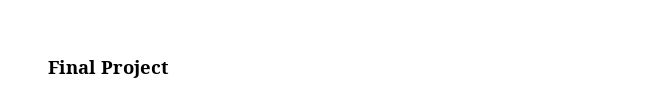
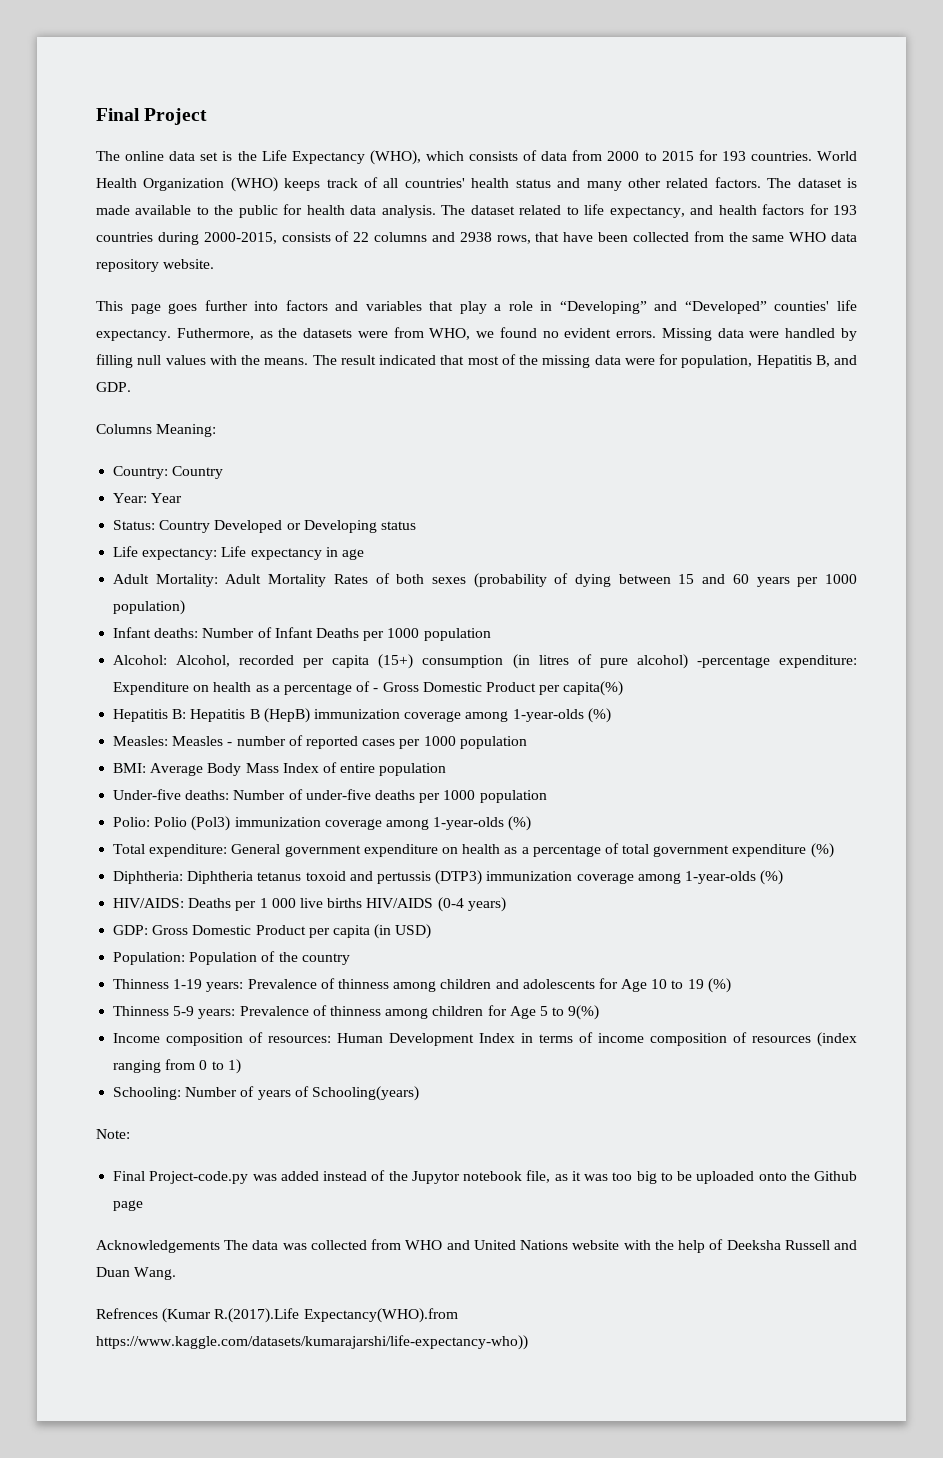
+ The online data set is the Life Expectancy (WHO), which consists of data from 2000 to 2015 for 193 countries. World Health Organization (WHO) keeps track of all countries' health status and many other related factors. The dataset is made available to the public for health data analysis. The dataset related to life expectancy, and health factors for 193 countries during 2000-2015, consists of 22 columns and 2938 rows, that have been collected from the same WHO data repository website.
+ This page goes further into factors and variables that play a role in “Developing” and “Developed” counties' life expectancy. Futhermore, as the datasets were from WHO, we found no evident errors. Missing data were handled by filling null values with the means. The result indicated that most of the missing data were for population, Hepatitis B, and GDP.
+ Columns Meaning:
+ Country: Country
+ Year: Year
+ Status: Country Developed or Developing status
+ Life expectancy: Life expectancy in age
+ Adult Mortality: Adult Mortality Rates of both sexes (probability of dying between 15 and 60 years per 1000 population)
+ Infant deaths: Number of Infant Deaths per 1000 population
+ Alcohol: Alcohol, recorded per capita (15+) consumption (in litres of pure alcohol) -percentage expenditure: Expenditure on health as a percentage of - Gross Domestic Product per capita(%)
+ Hepatitis B: Hepatitis B (HepB) immunization coverage among 1-year-olds (%)
+ Measles: Measles - number of reported cases per 1000 population
+ BMI: Average Body Mass Index of entire population
+ Under-five deaths: Number of under-five deaths per 1000 population
+ Polio: Polio (Pol3) immunization coverage among 1-year-olds (%)
+ Total expenditure: General government expenditure on health as a percentage of total government expenditure (%)
+ Diphtheria: Diphtheria tetanus toxoid and pertussis (DTP3) immunization coverage among 1-year-olds (%)
+ HIV/AIDS: Deaths per 1 000 live births HIV/AIDS (0-4 years)
+ GDP: Gross Domestic Product per capita (in USD)
+ Population: Population of the country
+ Thinness 1-19 years: Prevalence of thinness among children and adolescents for Age 10 to 19 (%)
+ Thinness 5-9 years: Prevalence of thinness among children for Age 5 to 9(%)
+ Income composition of resources: Human Development Index in terms of income composition of resources (index ranging from 0 to 1)
+ Schooling: Number of years of Schooling(years)
+ Note:
+ Final Project-code.py was added instead of the Jupytor notebook file, as it was too big to be uploaded onto the Github page
+ Acknowledgements The data was collected from WHO and United Nations website with the help of Deeksha Russell and Duan Wang.
+ Refrences (Kumar R.(2017).Life Expectancy(WHO).from https://www.kaggle.com/datasets/kumarajarshi/life-expectancy-who))

